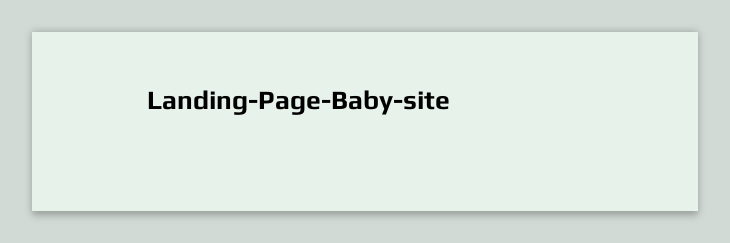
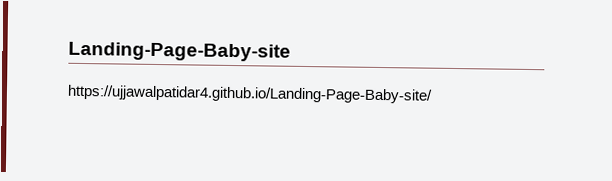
+ https://ujjawalpatidar4.github.io/Landing-Page-Baby-site/

